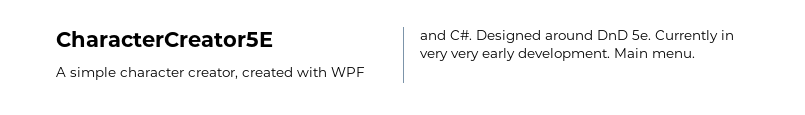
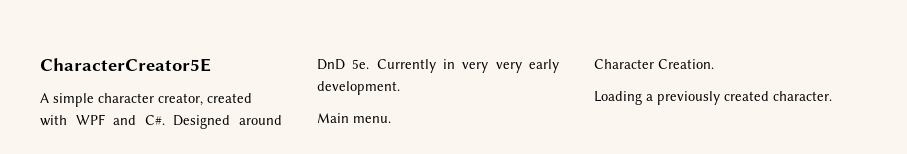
- Currently in very very early development. Main menu.
+ Currently in very very early development.
+ Main menu.
+ Character Creation.
+ Loading a previously created character.

